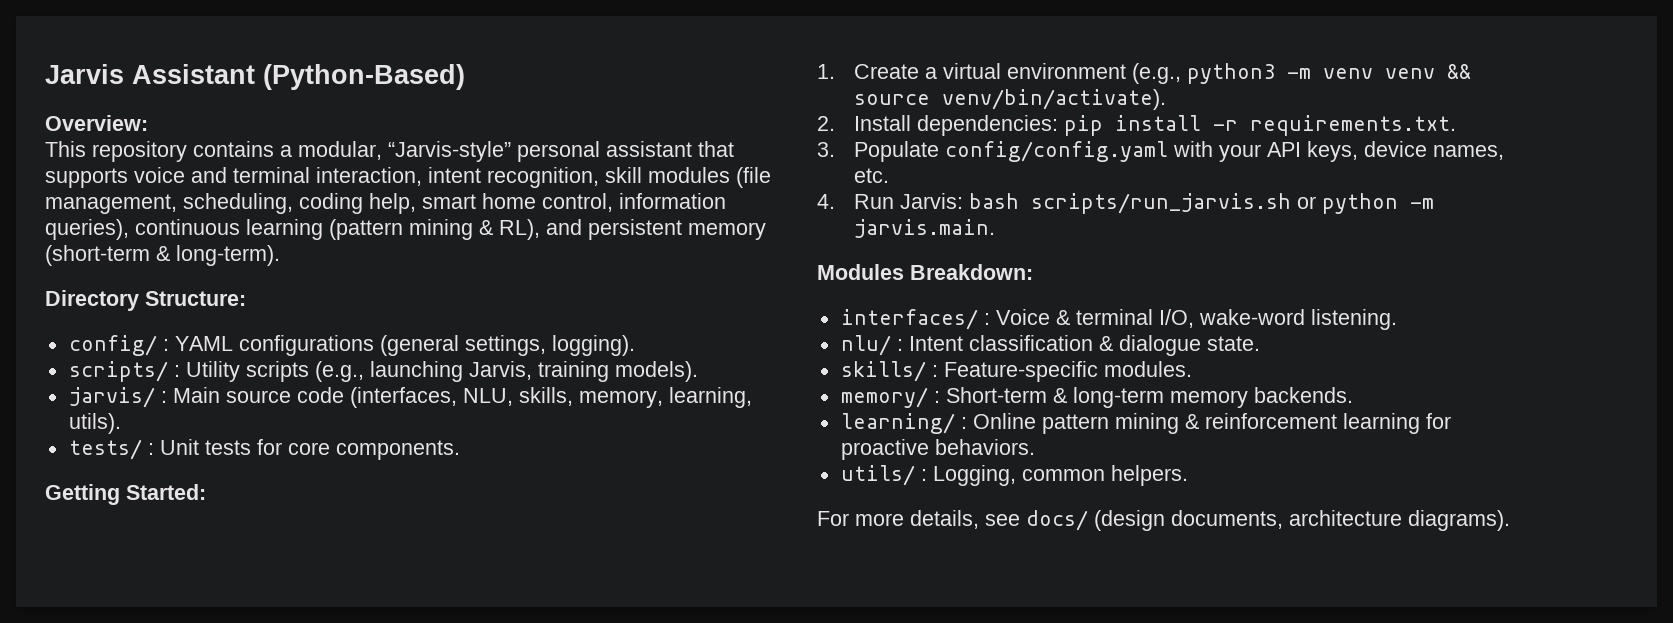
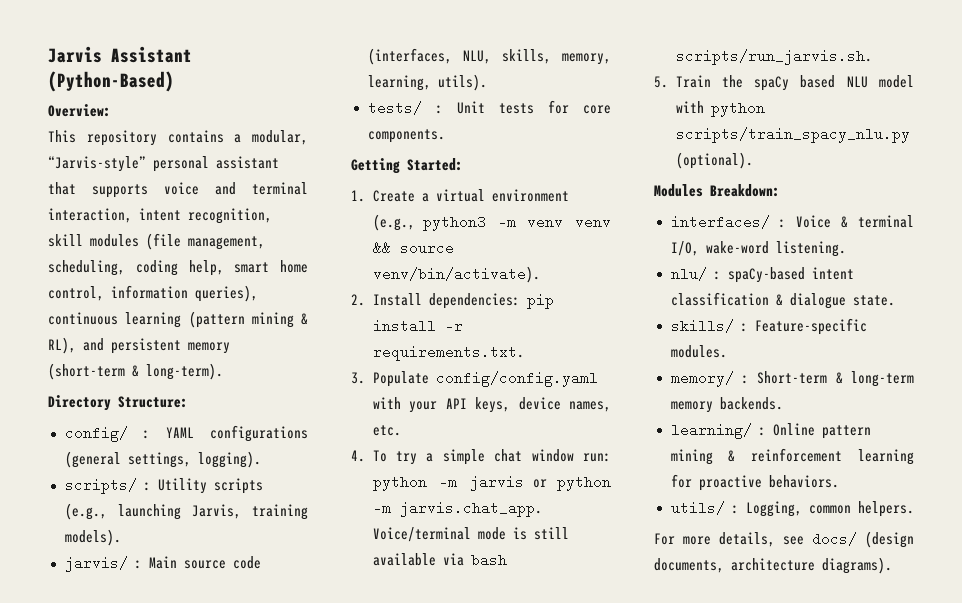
- 4. Run Jarvis: bash scripts/run_jarvis.sh or python -m jarvis.main.
+ 4. To try a simple chat window run: python -m jarvis or python -m jarvis.chat_app. Voice/terminal mode is still available via bash scripts/run_jarvis.sh.
+ 5. Train the spaCy based NLU model with python scripts/train_spacy_nlu.py (optional).
- nlu/ : Intent classification & dialogue state.
+ nlu/ : spaCy-based intent classification & dialogue state.

